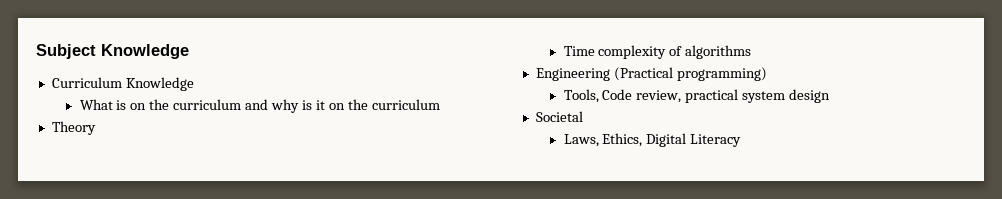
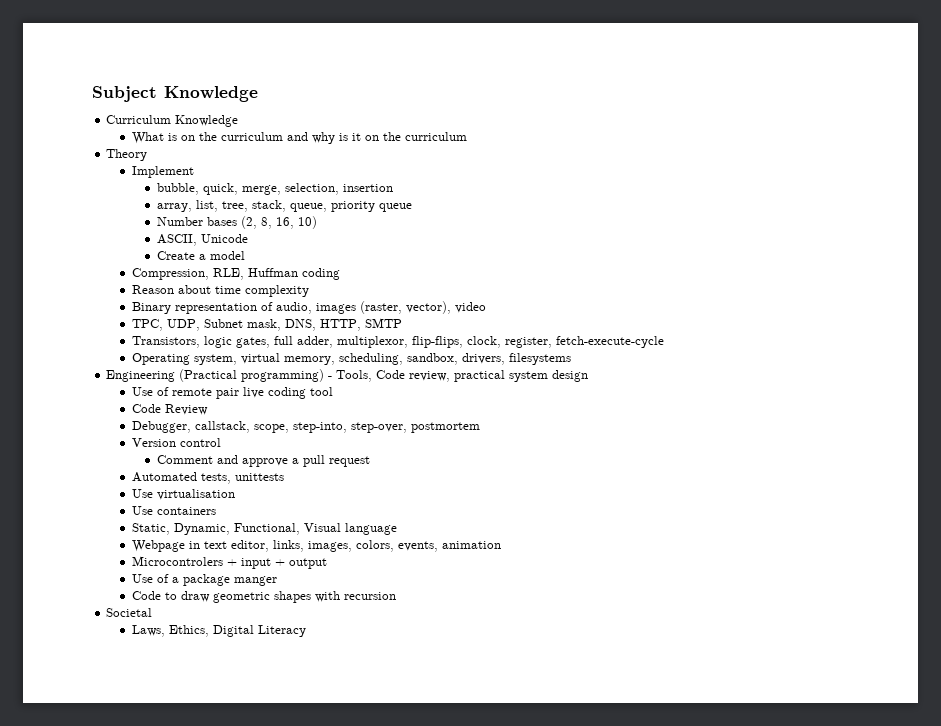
- Time complexity of algorithms
+ Implement
+ bubble, quick, merge, selection, insertion
+ array, list, tree, stack, queue, priority queue
+ Number bases (2, 8, 16, 10)
+ ASCII, Unicode
+ Create a model
+ Compression, RLE, Huffman coding
+ Reason about time complexity
+ Binary representation of audio, images (raster, vector), video
+ TPC, UDP, Subnet mask, DNS, HTTP, SMTP
+ Transistors, logic gates, full adder, multiplexor, flip-flips, clock, register, fetch-execute-cycle
+ Operating system, virtual memory, scheduling, sandbox, drivers, filesystems
- Engineering (Practical programming)
- Tools, Code review, practical system design
+ Engineering (Practical programming) - Tools, Code review, practical system design
+ Use of remote pair live coding tool
+ Code Review
+ Debugger, callstack, scope, step-into, step-over, postmortem
+ Version control
+ Comment and approve a pull request
+ Automated tests, unittests
+ Use virtualisation
+ Use containers
+ Static, Dynamic, Functional, Visual language
+ Webpage in text editor, links, images, colors, events, animation
+ Microcontrolers + input + output
+ Use of a package manger
+ Code to draw geometric shapes with recursion

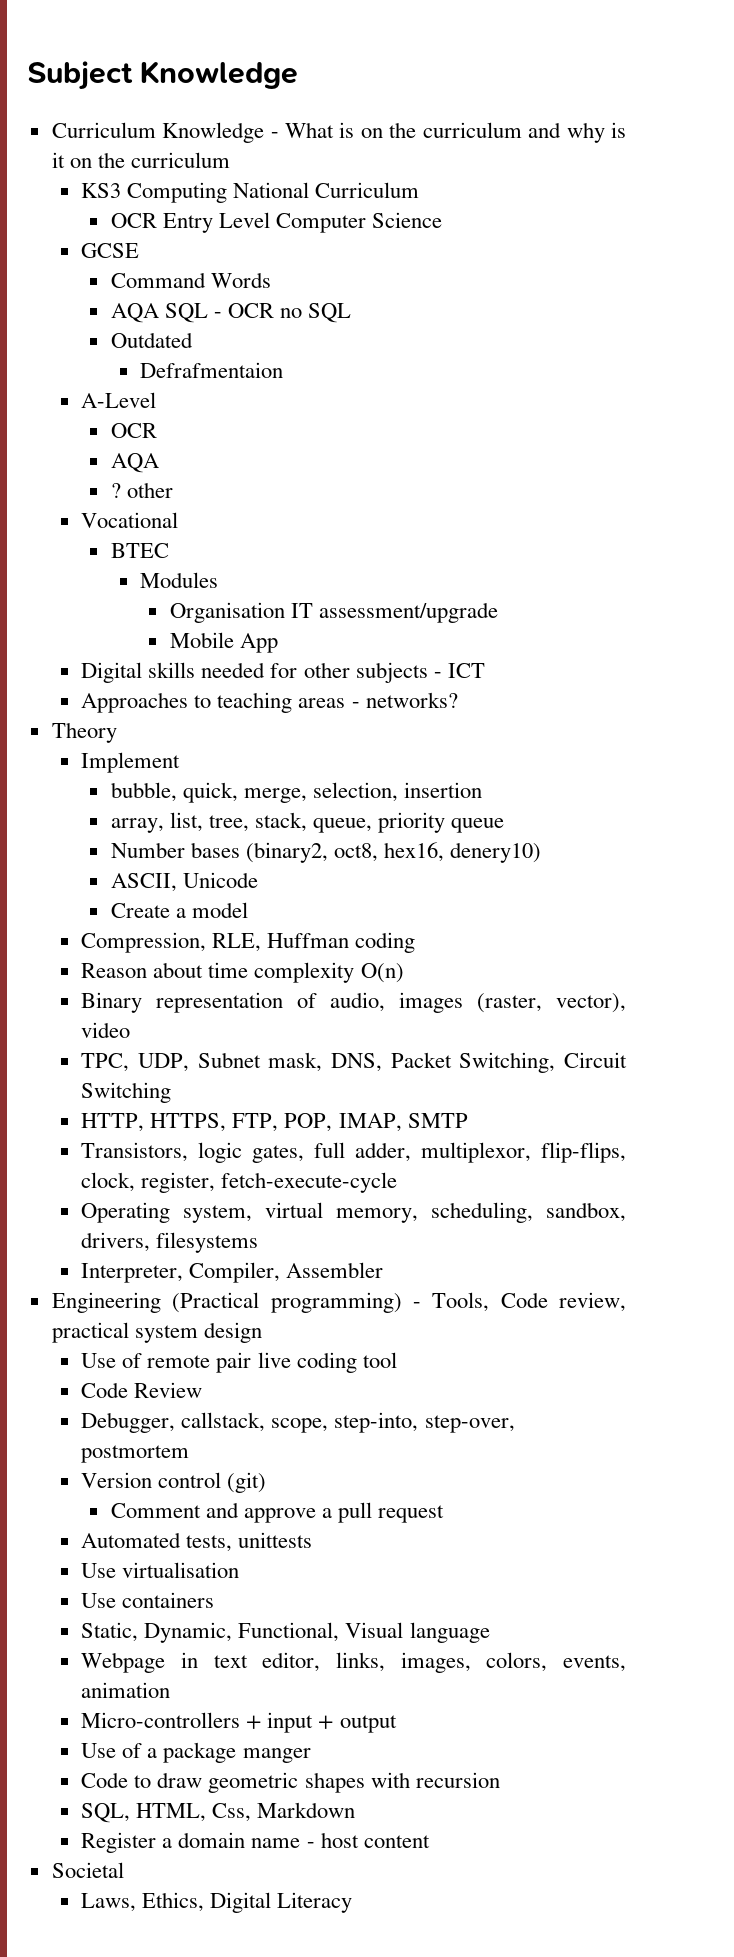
- Curriculum Knowledge
- What is on the curriculum and why is it on the curriculum
+ Curriculum Knowledge - What is on the curriculum and why is it on the curriculum
+ KS3 Computing National Curriculum
+ OCR Entry Level Computer Science
+ GCSE
+ Command Words
+ AQA SQL - OCR no SQL
+ Outdated
+ Defrafmentaion
+ A-Level
+ OCR
+ AQA
+ ? other
+ Vocational
+ BTEC
+ Modules
+ Organisation IT assessment/upgrade
+ Mobile App
+ Digital skills needed for other subjects - ICT
+ Approaches to teaching areas - networks?
- Number bases (2, 8, 16, 10)
+ Number bases (binary2, oct8, hex16, denery10)
- Reason about time complexity
+ Reason about time complexity O(n)
- TPC, UDP, Subnet mask, DNS, HTTP, SMTP
+ TPC, UDP, Subnet mask, DNS, Packet Switching, Circuit Switching
+ HTTP, HTTPS, FTP, POP, IMAP, SMTP
+ Interpreter, Compiler, Assembler
- Version control
+ Version control (git)
- Microcontrolers + input + output
+ Micro-controllers + input + output
+ SQL, HTML, Css, Markdown
+ Register a domain name - host content

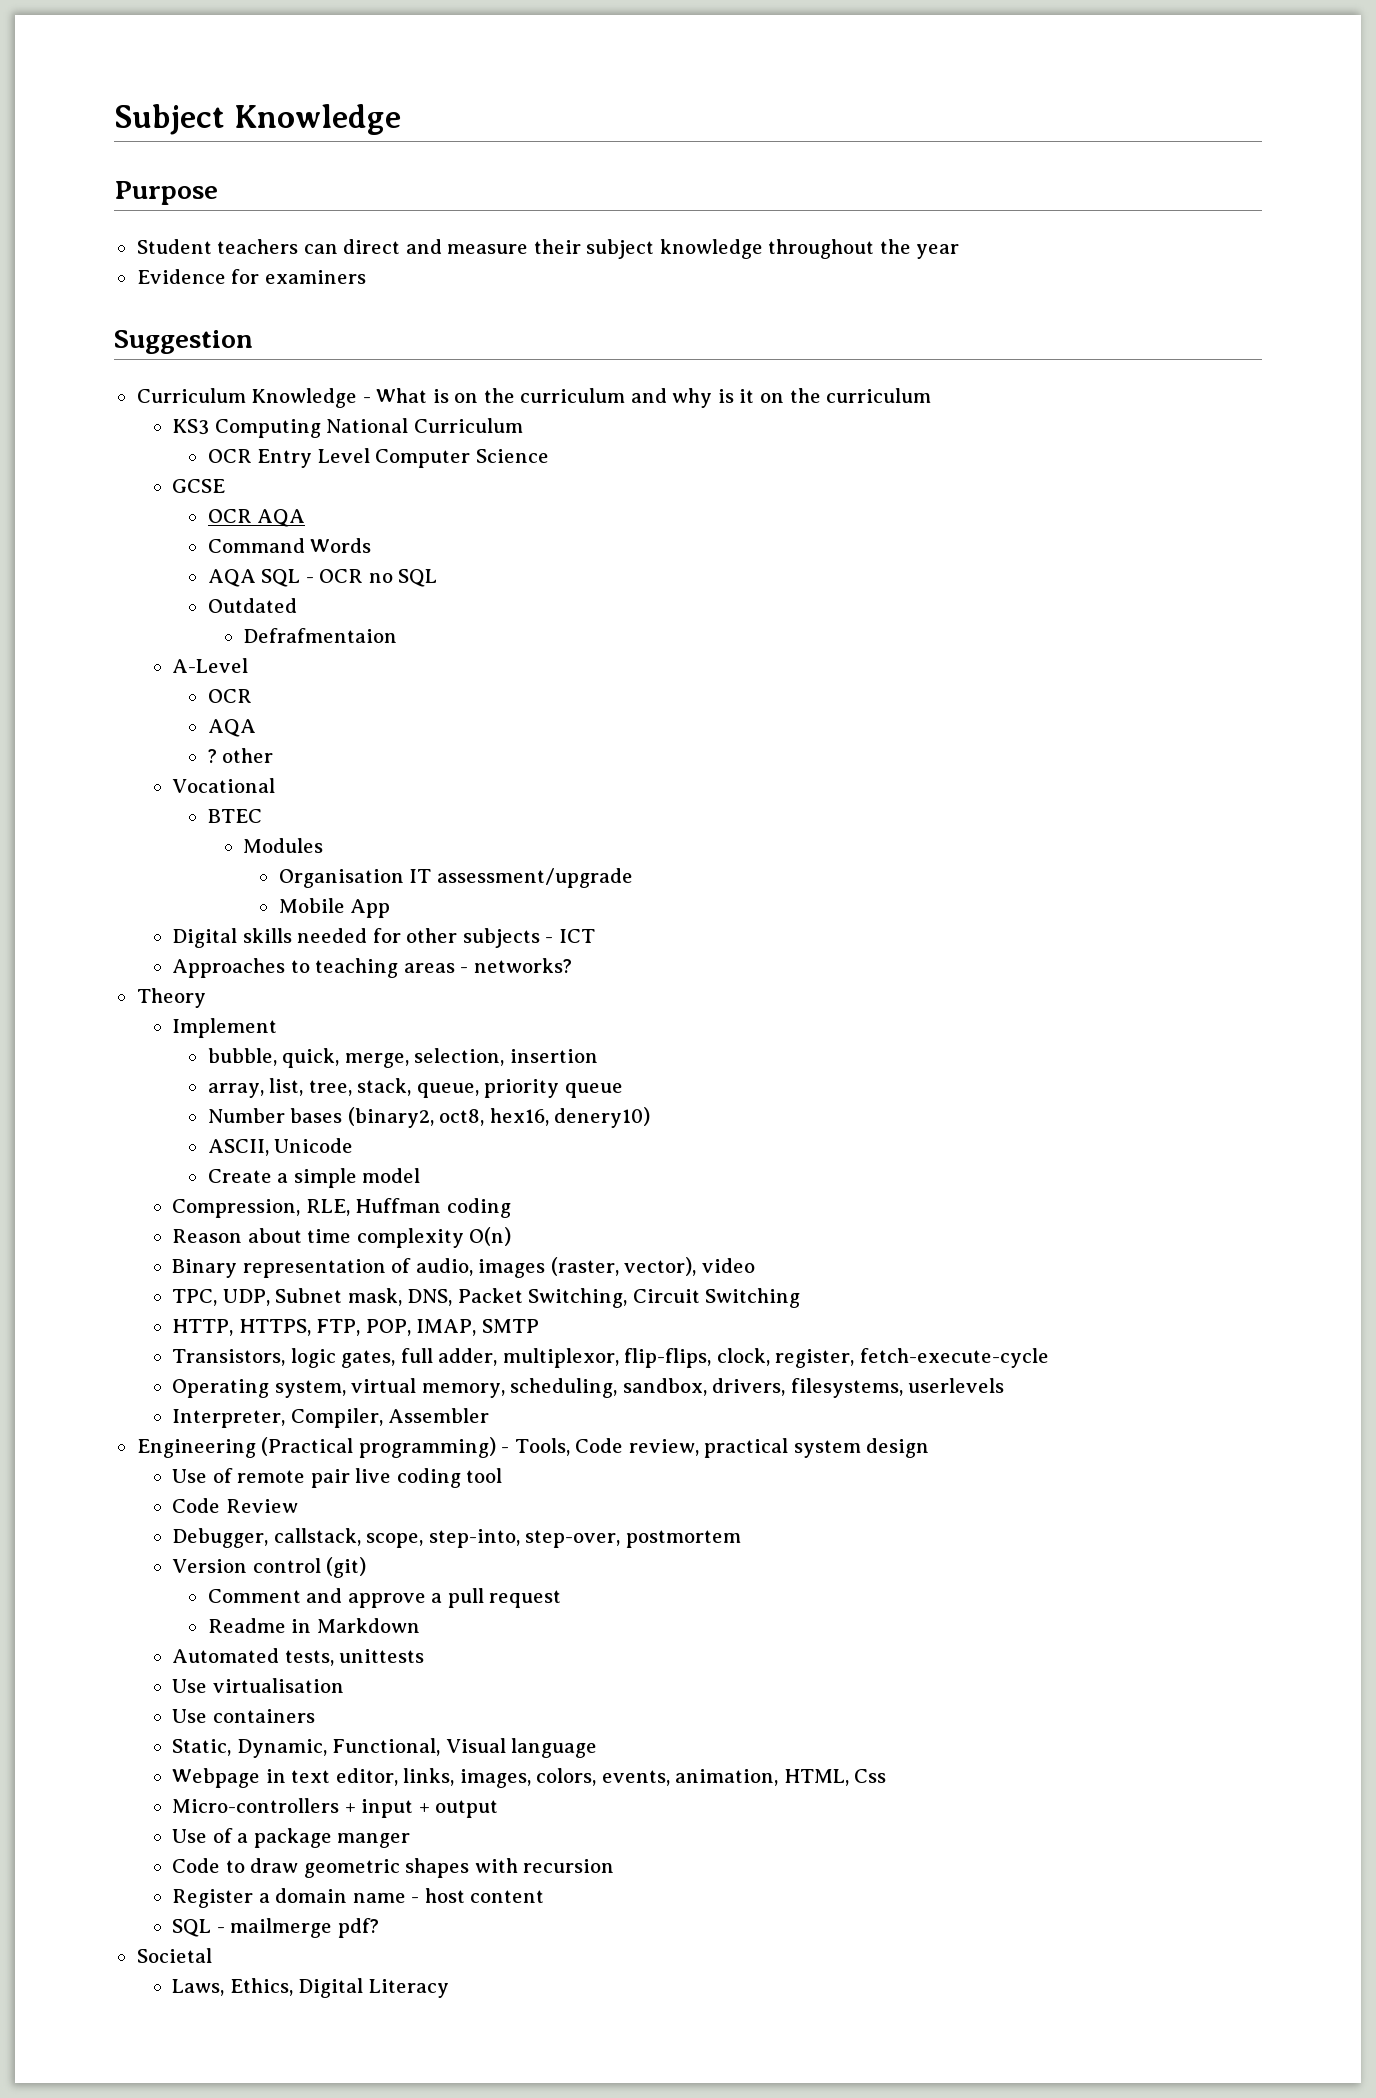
+ Purpose
+ Student teachers can direct and measure their subject knowledge throughout the year
+ Evidence for examiners
+ Suggestion
+ OCR AQA
- Create a model
+ Create a simple model
- Operating system, virtual memory, scheduling, sandbox, drivers, filesystems
+ Operating system, virtual memory, scheduling, sandbox, drivers, filesystems, userlevels
+ Readme in Markdown
- Webpage in text editor, links, images, colors, events, animation
+ Webpage in text editor, links, images, colors, events, animation, HTML, Css
- SQL, HTML, Css, Markdown
+ SQL - mailmerge pdf?

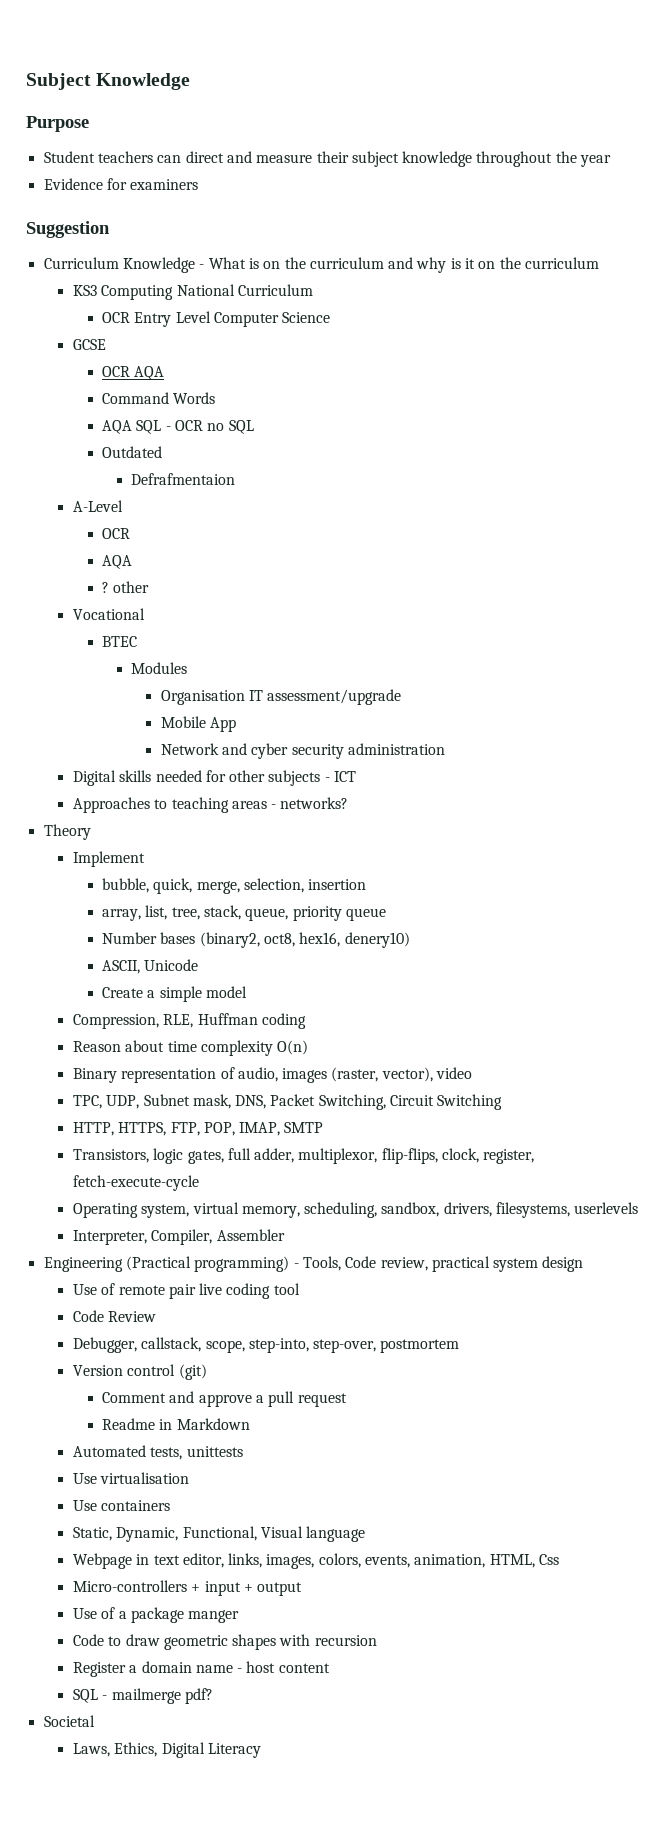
+ Network and cyber security administration

